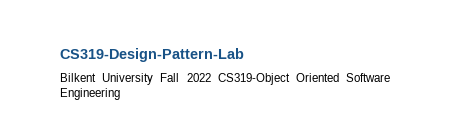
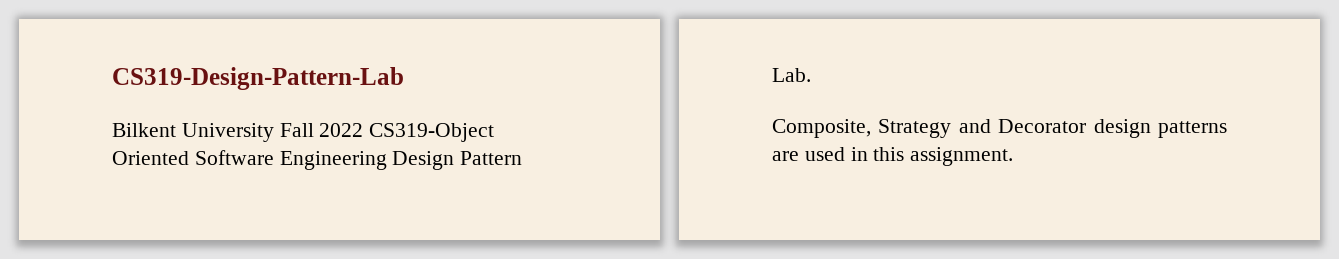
- Bilkent University Fall 2022 CS319-Object Oriented Software Engineering
+ Bilkent University Fall 2022 CS319-Object Oriented Software Engineering Design Pattern Lab.
+ Composite, Strategy and Decorator design patterns are used in this assignment.

